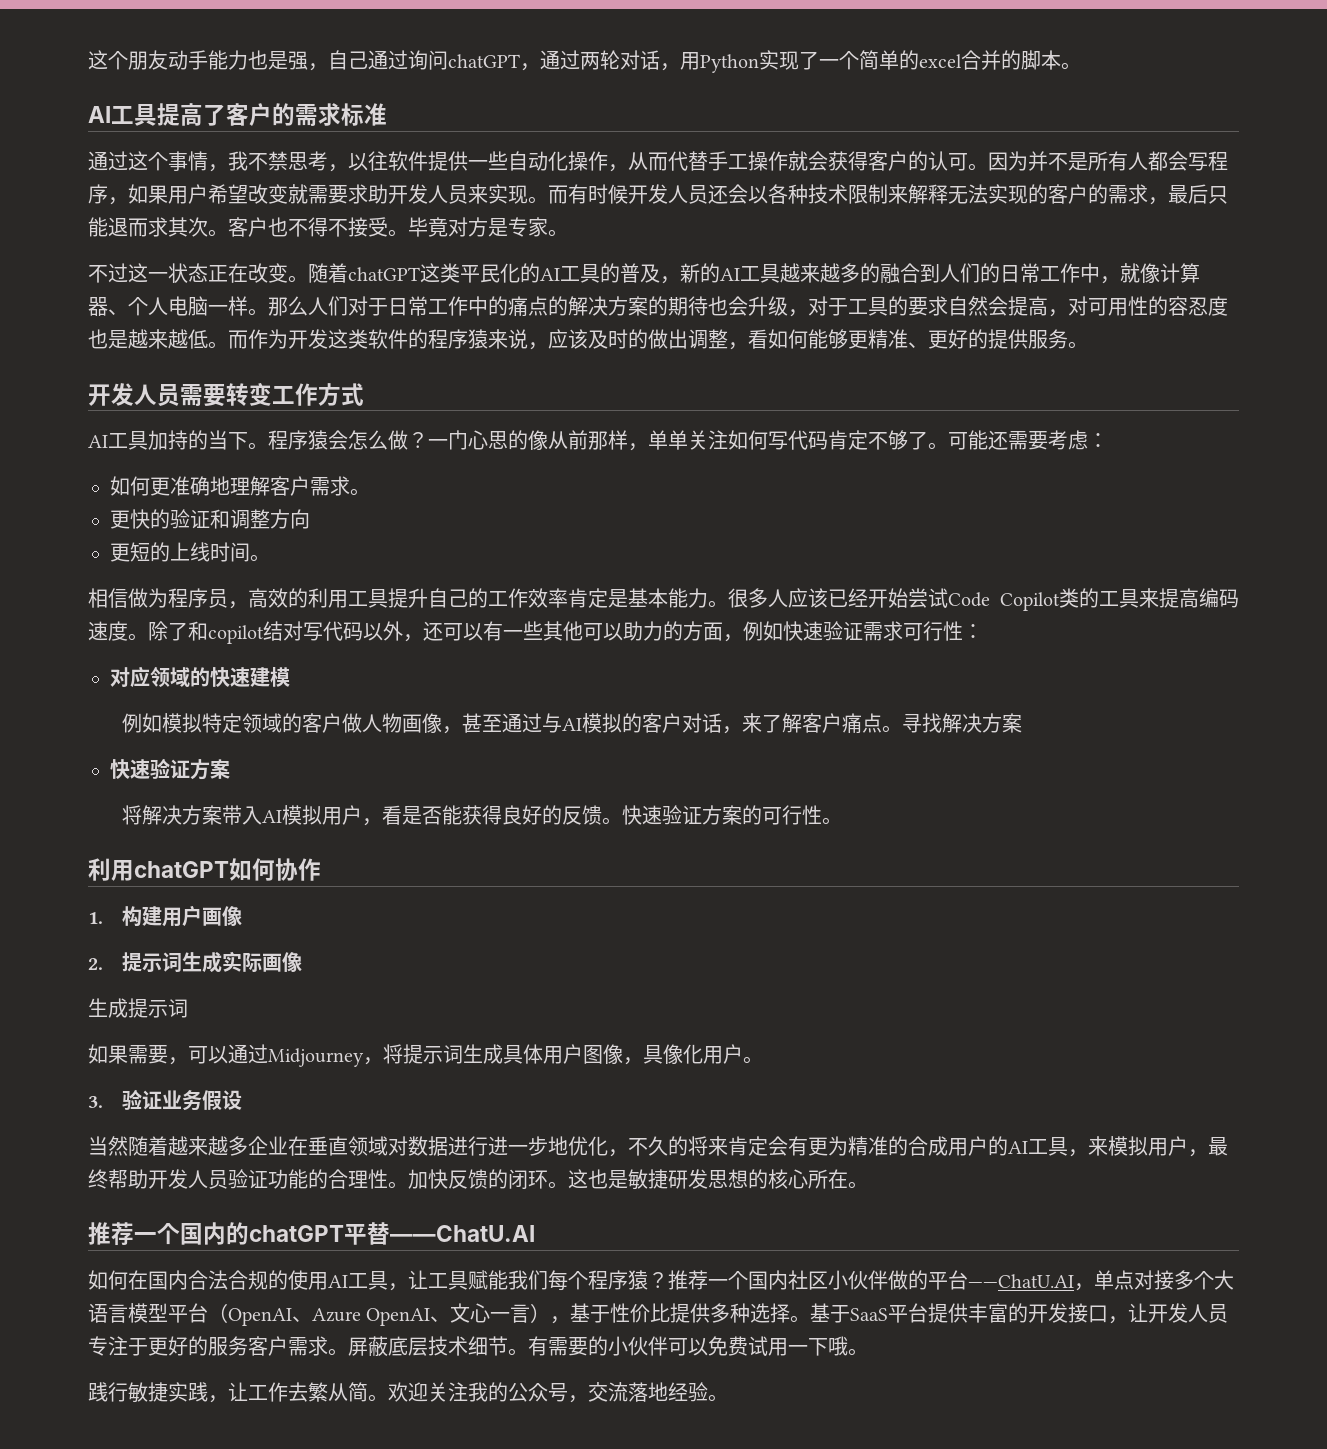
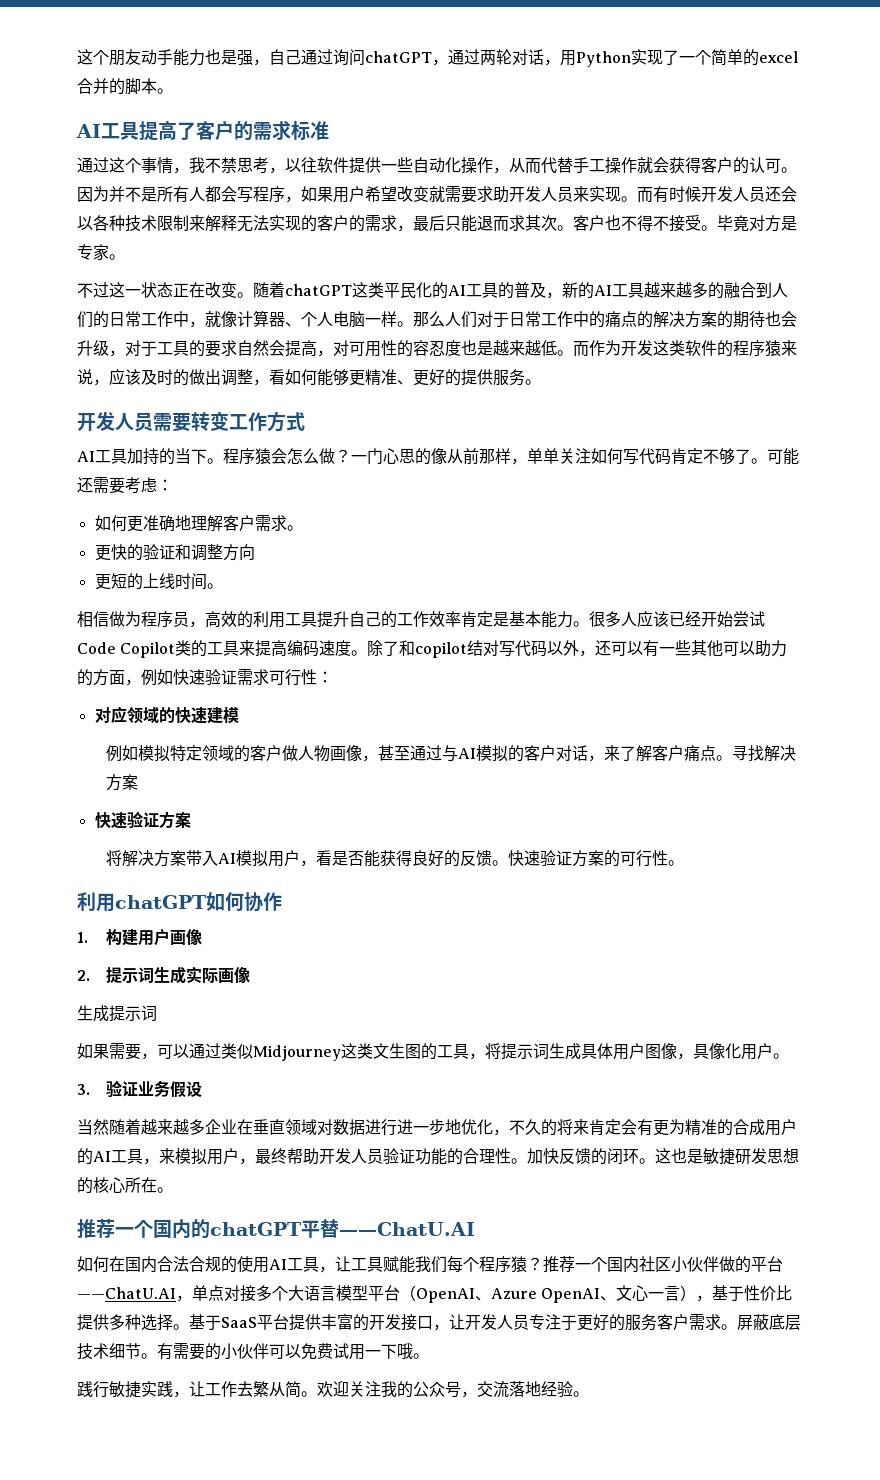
- 如果需要，可以通过Midjourney，将提示词生成具体用户图像，具像化用户。
+ 如果需要，可以通过类似Midjourney这类文生图的工具，将提示词生成具体用户图像，具像化用户。

